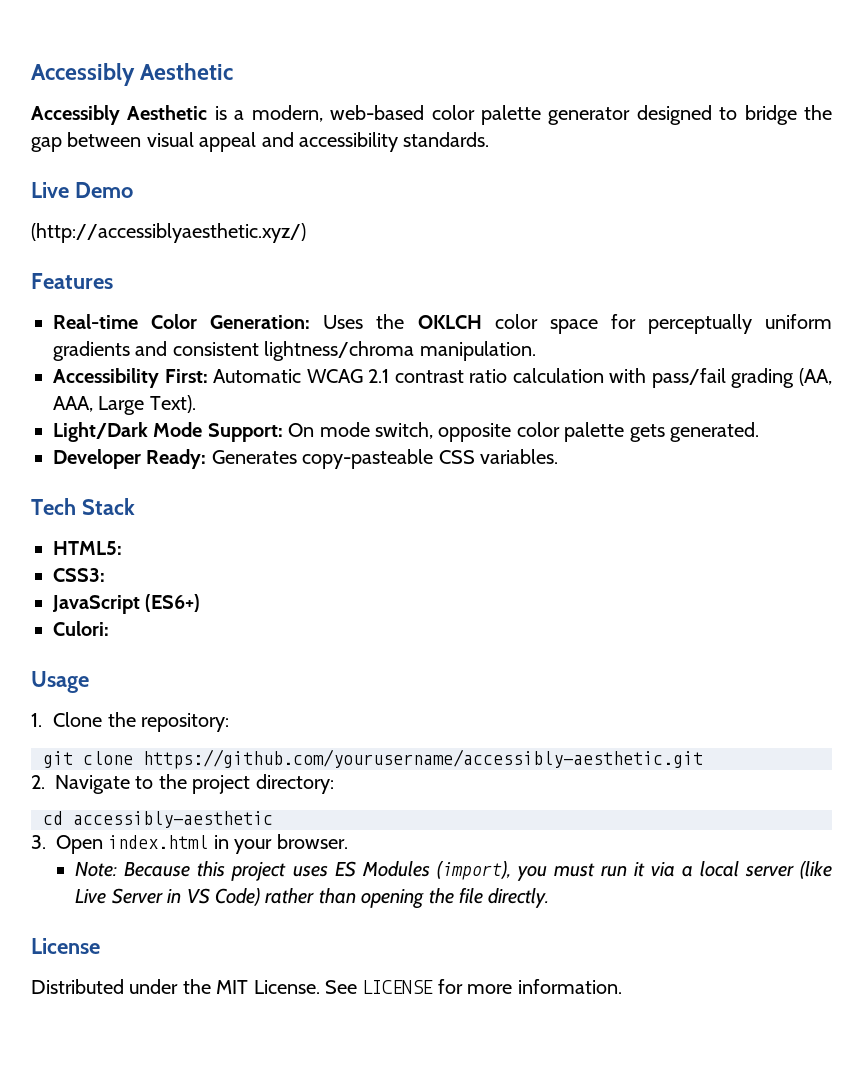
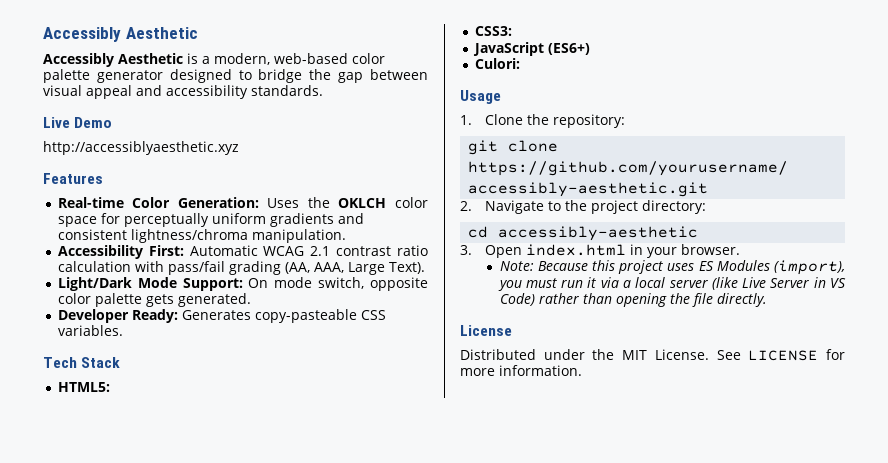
- (http://accessiblyaesthetic.xyz/)
+ http://accessiblyaesthetic.xyz

